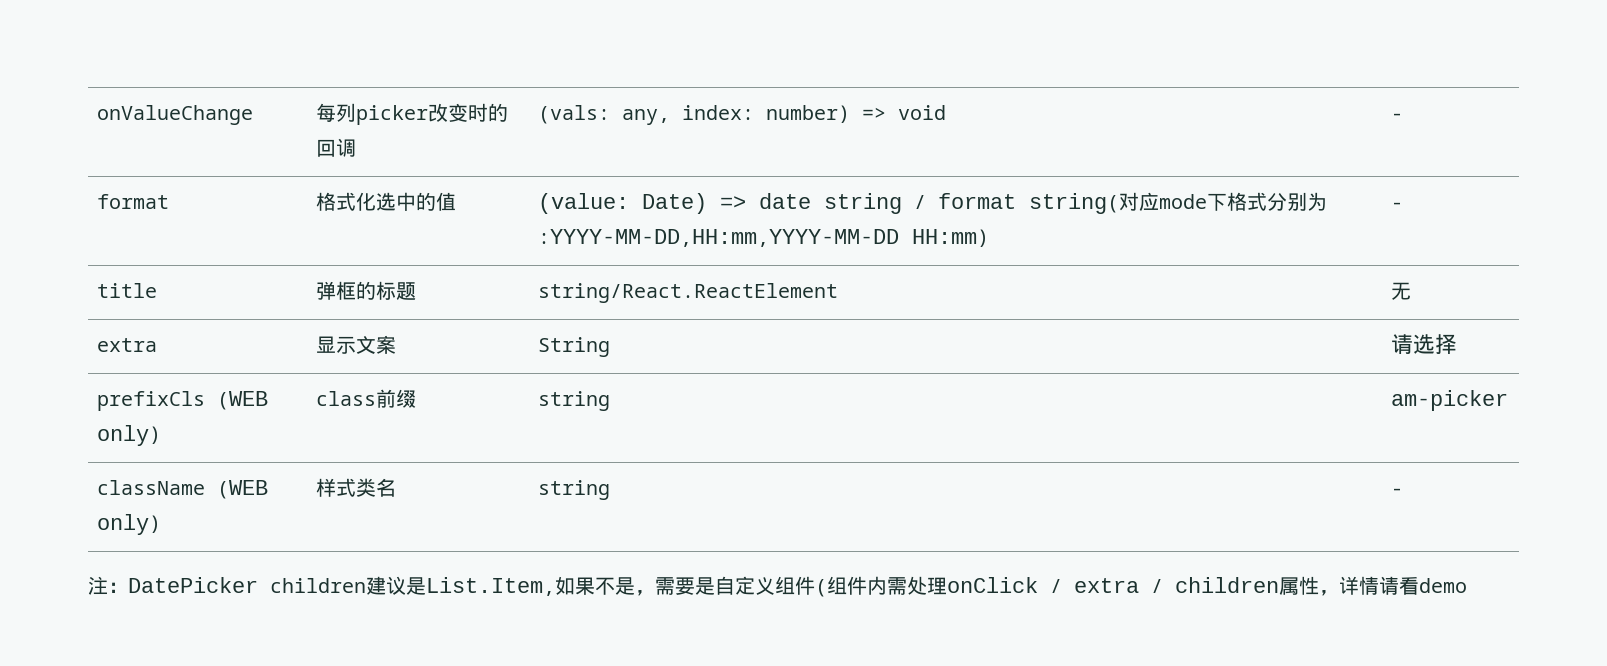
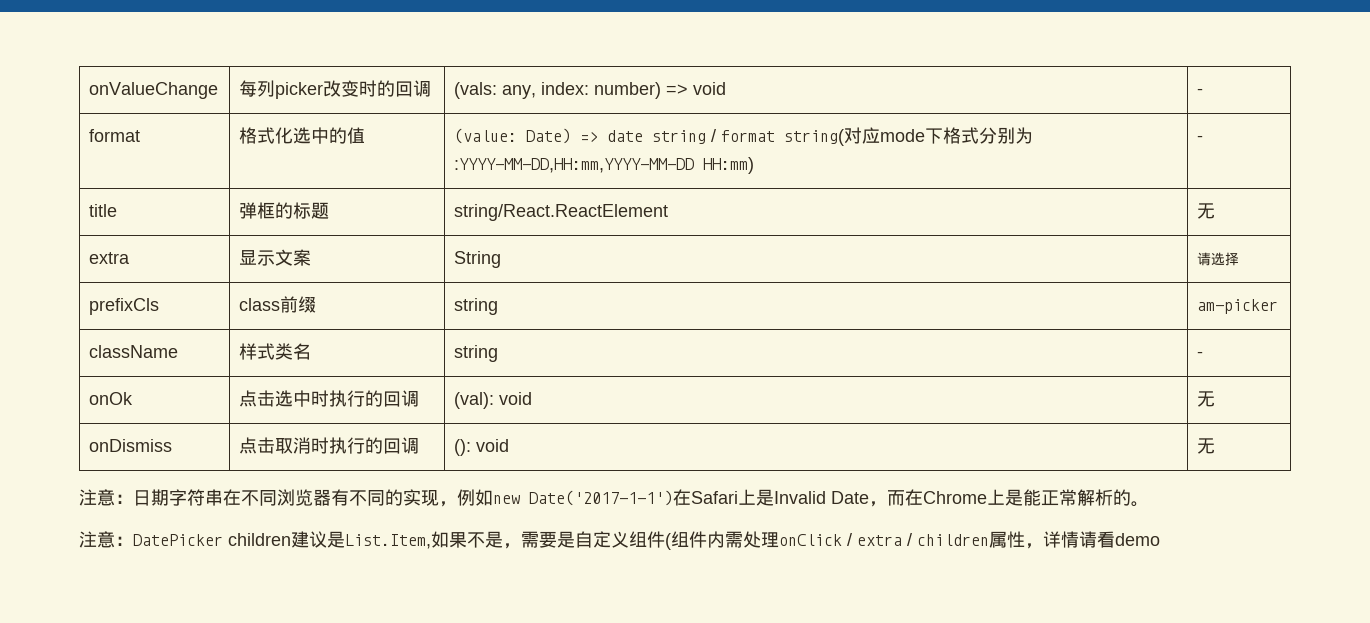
- prefixCls (WEB only) | class前缀 | string | am-picker
+ prefixCls | class前缀 | string | am-picker
- className (WEB only) | 样式类名 | string | -
+ className | 样式类名 | string | -
- 注：DatePicker children建议是List.Item,如果不是，需要是自定义组件(组件内需处理onClick / extra / children属性，详情请看demo
+ onOk | 点击选中时执行的回调 | (val): void | 无
+ onDismiss | 点击取消时执行的回调 | (): void | 无
+ 注意：日期字符串在不同浏览器有不同的实现，例如new Date('2017-1-1')在Safari上是Invalid Date，而在Chrome上是能正常解析的。
+ 注意：DatePicker children建议是List.Item,如果不是，需要是自定义组件(组件内需处理onClick / extra / children属性，详情请看demo

